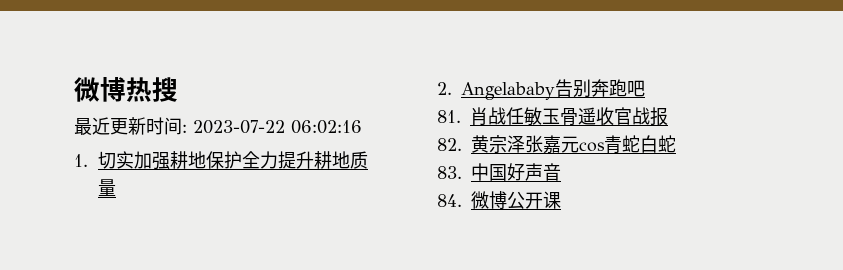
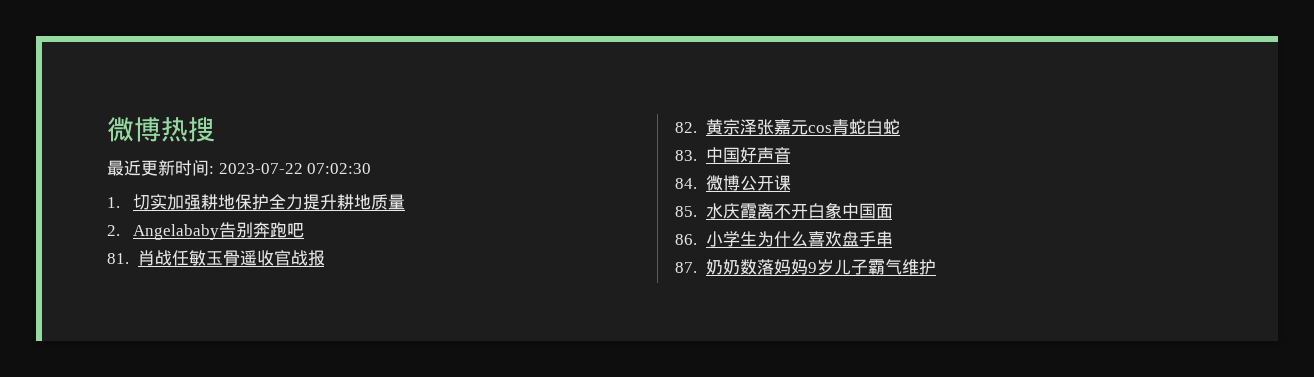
- 最近更新时间: 2023-07-22 06:02:16
+ 最近更新时间: 2023-07-22 07:02:30
+ 85.水庆霞离不开白象中国面
+ 86.小学生为什么喜欢盘手串
+ 87.奶奶数落妈妈9岁儿子霸气维护

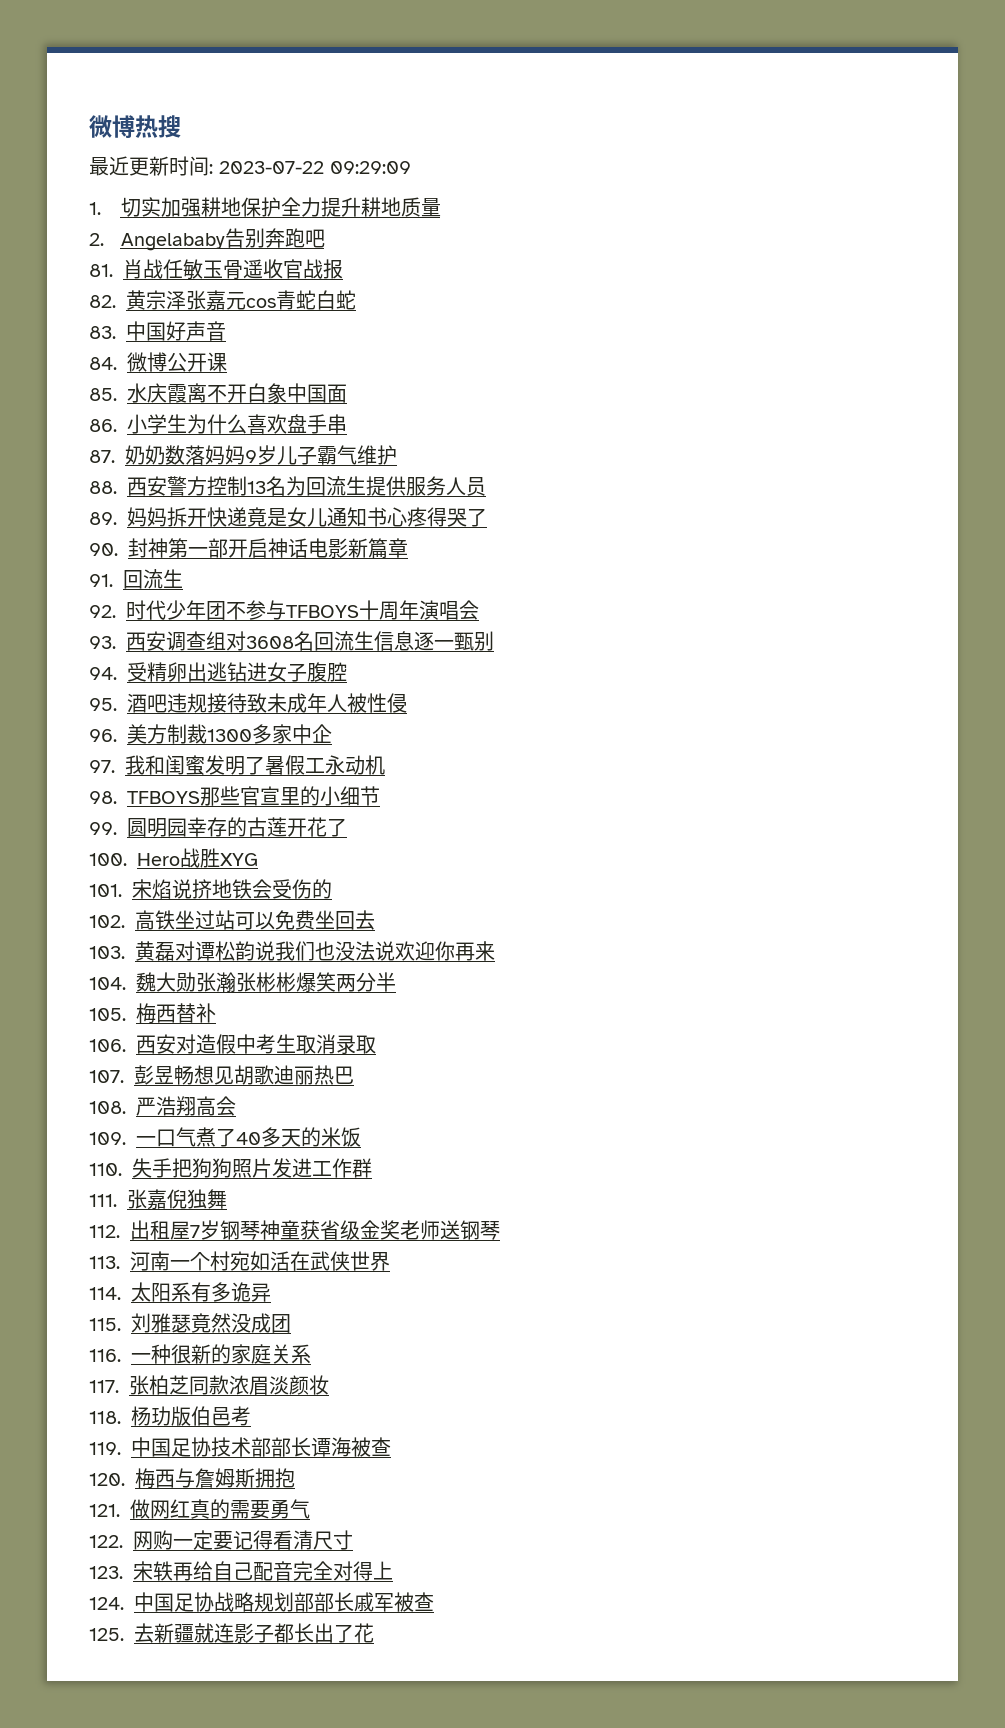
- 最近更新时间: 2023-07-22 07:02:30
+ 最近更新时间: 2023-07-22 09:29:09
+ 88.西安警方控制13名为回流生提供服务人员
+ 89.妈妈拆开快递竟是女儿通知书心疼得哭了
+ 90.封神第一部开启神话电影新篇章
+ 91.回流生
+ 92.时代少年团不参与TFBOYS十周年演唱会
+ 93.西安调查组对3608名回流生信息逐一甄别
+ 94.受精卵出逃钻进女子腹腔
+ 95.酒吧违规接待致未成年人被性侵
+ 96.美方制裁1300多家中企
+ 97.我和闺蜜发明了暑假工永动机
+ 98. TFBOYS那些官宣里的小细节
+ 99.圆明园幸存的古莲开花了
+ 100. Hero战胜XYG
+ 101.宋焰说挤地铁会受伤的
+ 102.高铁坐过站可以免费坐回去
+ 103.黄磊对谭松韵说我们也没法说欢迎你再来
+ 104.魏大勋张瀚张彬彬爆笑两分半
+ 105.梅西替补
+ 106.西安对造假中考生取消录取
+ 107.彭昱畅想见胡歌迪丽热巴
+ 108.严浩翔高会
+ 109.一口气煮了40多天的米饭
+ 110.失手把狗狗照片发进工作群
+ 111.张嘉倪独舞
+ 112.出租屋7岁钢琴神童获省级金奖老师送钢琴
+ 113.河南一个村宛如活在武侠世界
+ 114.太阳系有多诡异
+ 115.刘雅瑟竟然没成团
+ 116.一种很新的家庭关系
+ 117.张柏芝同款浓眉淡颜妆
+ 118.杨玏版伯邑考
+ 119.中国足协技术部部长谭海被查
+ 120.梅西与詹姆斯拥抱
+ 121.做网红真的需要勇气
+ 122.网购一定要记得看清尺寸
+ 123.宋轶再给自己配音完全对得上
+ 124.中国足协战略规划部部长戚军被查
+ 125.去新疆就连影子都长出了花

